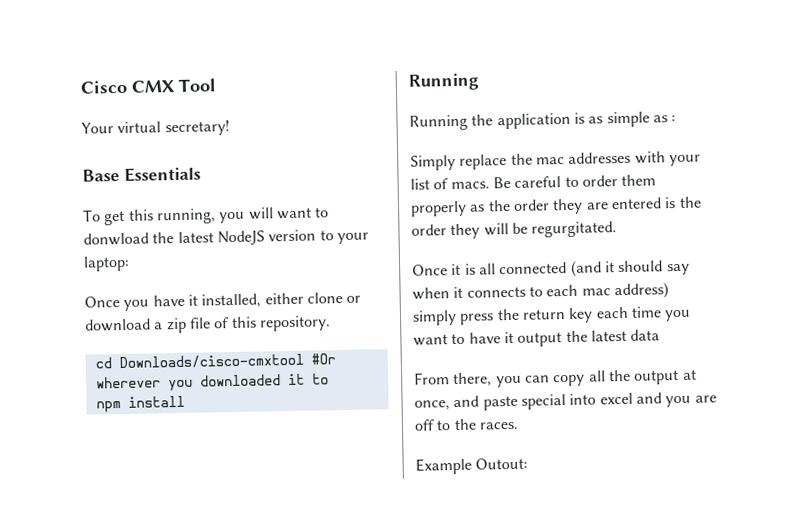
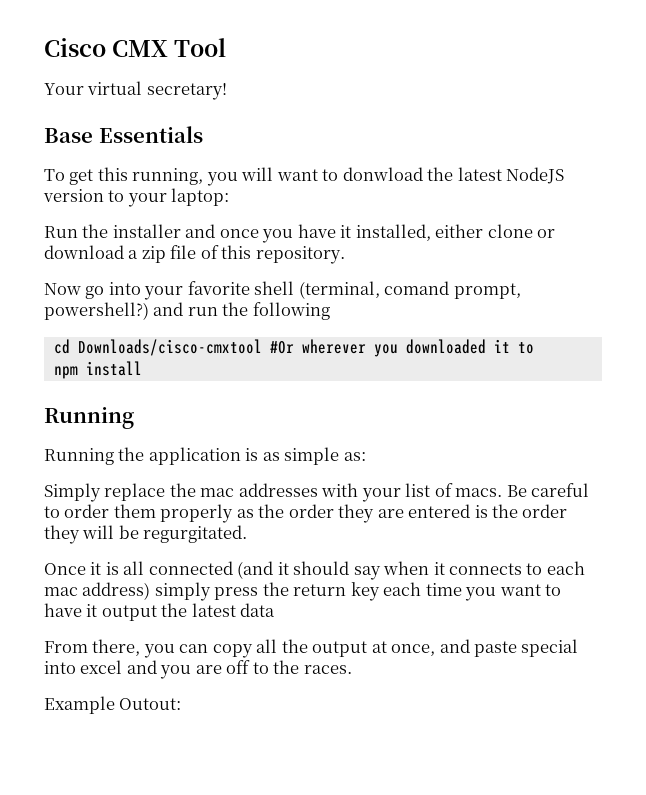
- Once you have it installed, either clone or download a zip file of this repository.
+ Run the installer and once you have it installed, either clone or download a zip file of this repository.
+ Now go into your favorite shell (terminal, comand prompt, powershell?) and run the following
- Running the application is as simple as :
+ Running the application is as simple as:

